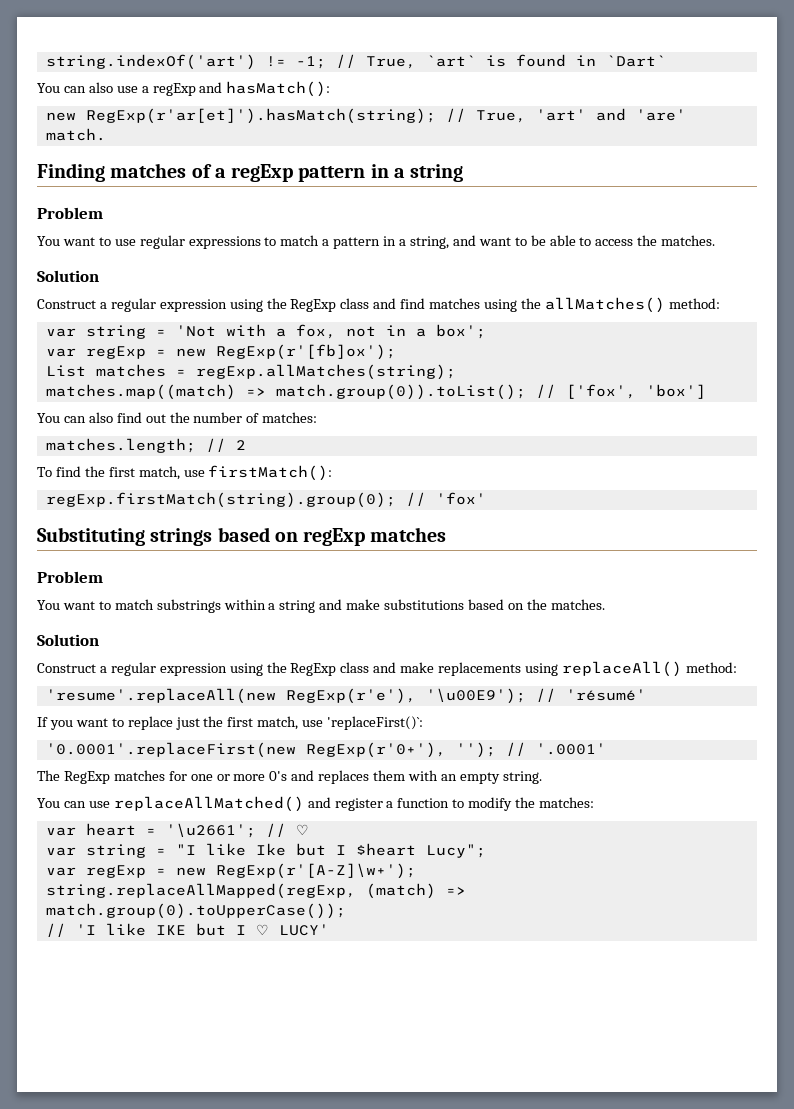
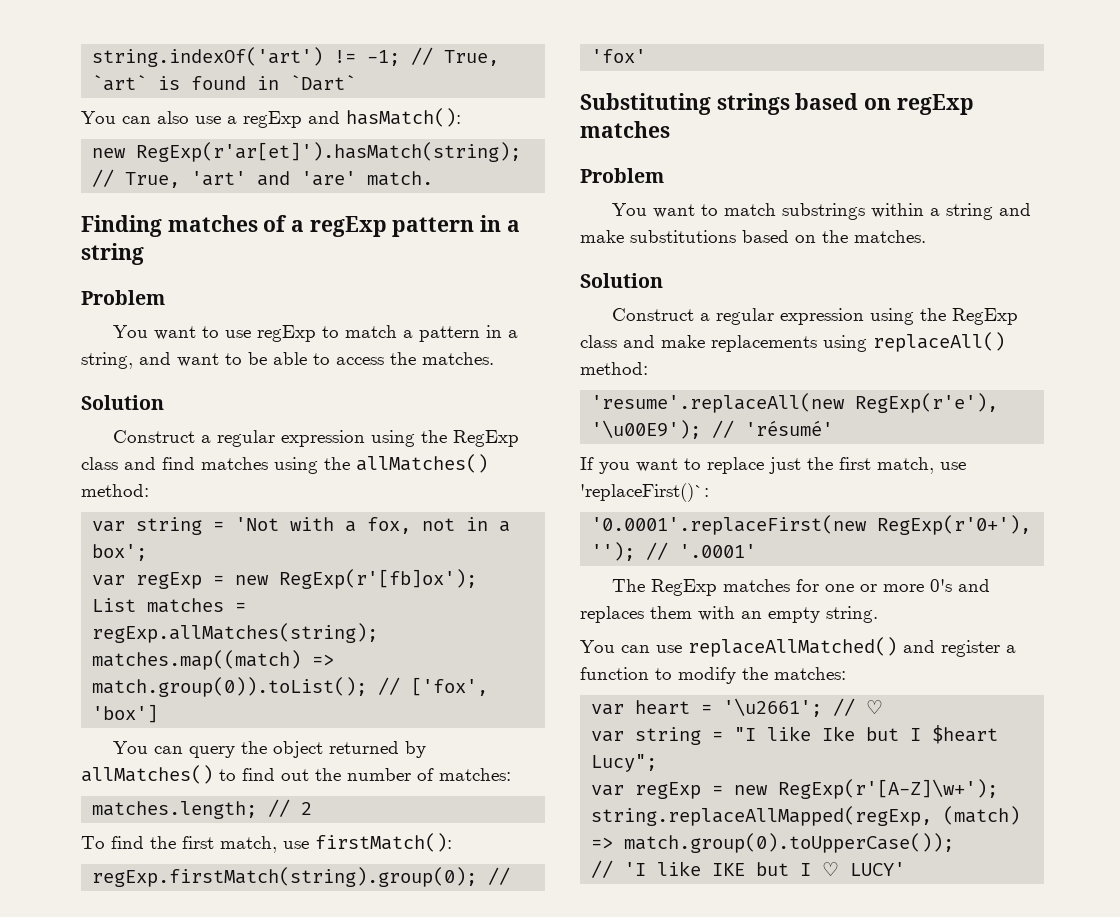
- You want to use regular expressions to match a pattern in a string, and want to be able to access the matches.
+ You want to use regExp to match a pattern in a string, and want to be able to access the matches.
- You can also find out the number of matches:
+ You can query the object returned by allMatches() to find out the number of matches:

